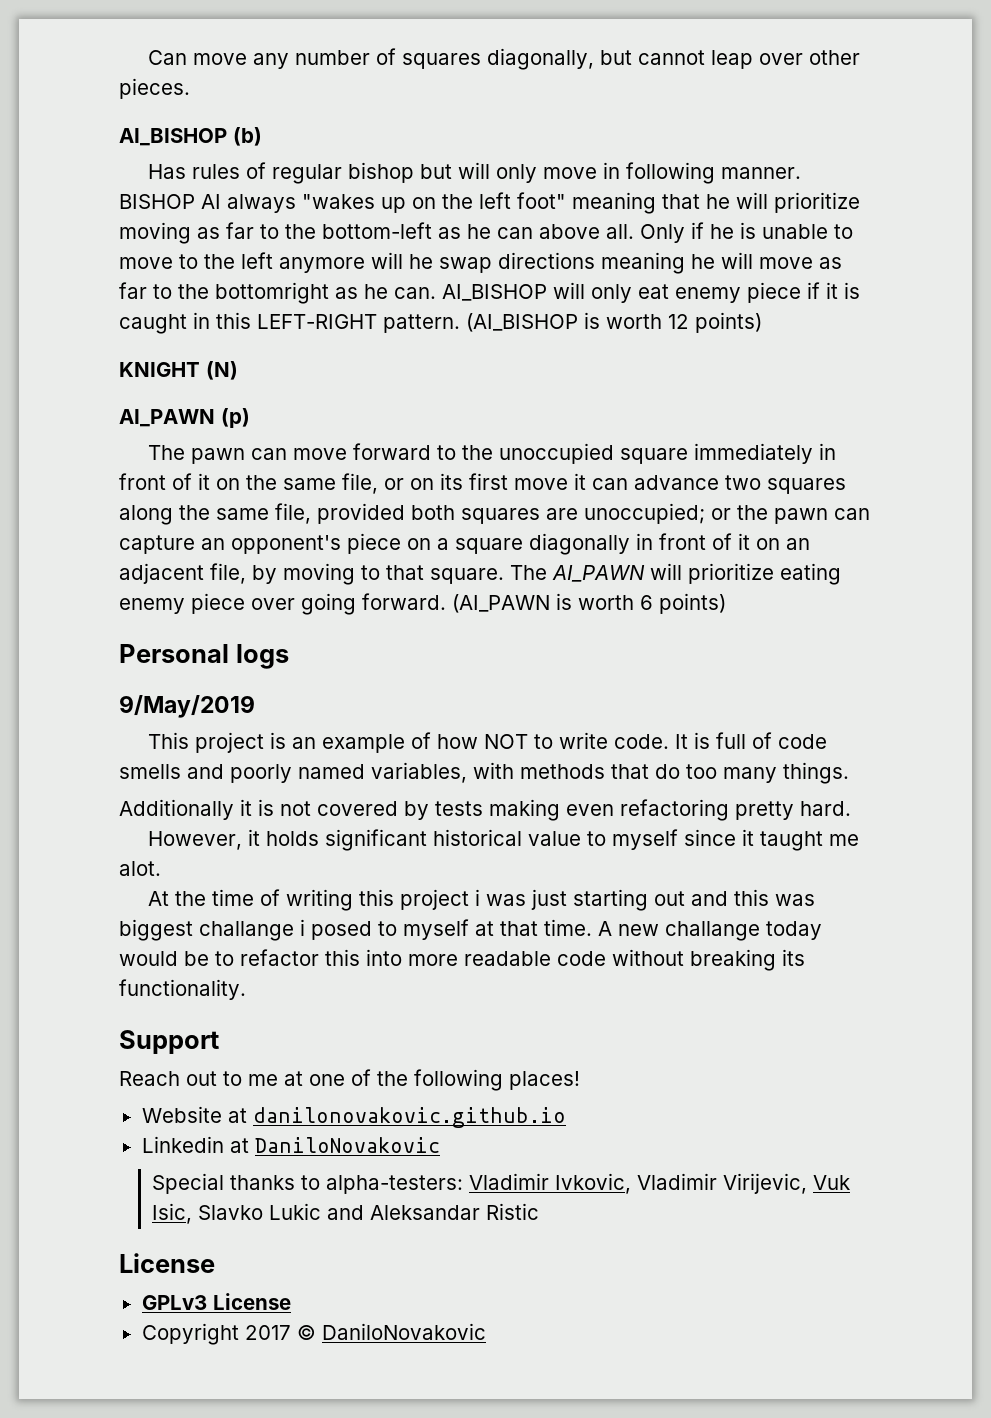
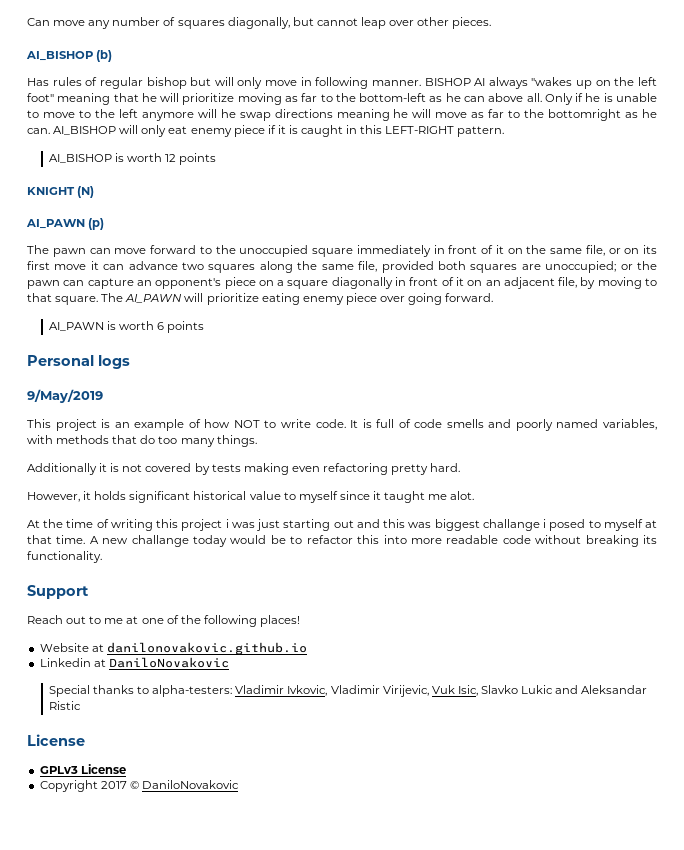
- AI_BISHOP will only eat enemy piece if it is caught in this LEFT-RIGHT pattern. (AI_BISHOP is worth 12 points)
+ AI_BISHOP will only eat enemy piece if it is caught in this LEFT-RIGHT pattern.
+ AI_BISHOP is worth 12 points
- The AI_PAWN will prioritize eating enemy piece over going forward. (AI_PAWN is worth 6 points)
+ The AI_PAWN will prioritize eating enemy piece over going forward.
+ AI_PAWN is worth 6 points

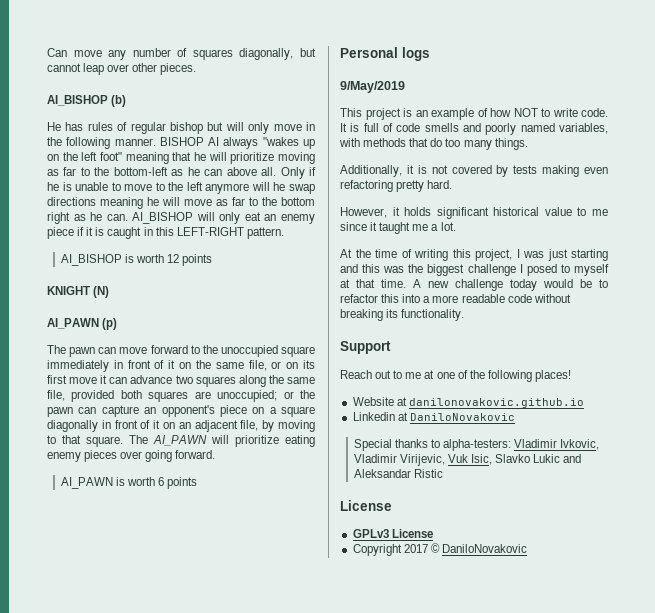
- Has rules of regular bishop but will only move in following manner.
+ He has rules of regular bishop but will only move in the following manner.
- Only if he is unable to move to the left anymore will he swap directions meaning he will move as far to the bottomright as he can.
+ Only if he is unable to move to the left anymore will he swap directions meaning he will move as far to the bottom right as he can.
- AI_BISHOP will only eat enemy piece if it is caught in this LEFT-RIGHT pattern.
+ AI_BISHOP will only eat an enemy piece if it is caught in this LEFT-RIGHT pattern.
- The AI_PAWN will prioritize eating enemy piece over going forward.
+ The AI_PAWN will prioritize eating enemy pieces over going forward.
- Additionally it is not covered by tests making even refactoring pretty hard.
+ Additionally, it is not covered by tests making even refactoring pretty hard.
- However, it holds significant historical value to myself since it taught me alot.
+ However, it holds significant historical value to me since it taught me a lot.
- At the time of writing this project i was just starting out and this was biggest challange i posed to myself at that time.
+ At the time of writing this project, I was just starting and this was the biggest challenge I posed to myself at that time.
- A new challange today would be to refactor this into more readable code without breaking its functionality.
+ A new challenge today would be to refactor this into a more readable code without breaking its functionality.

